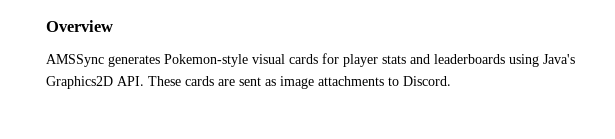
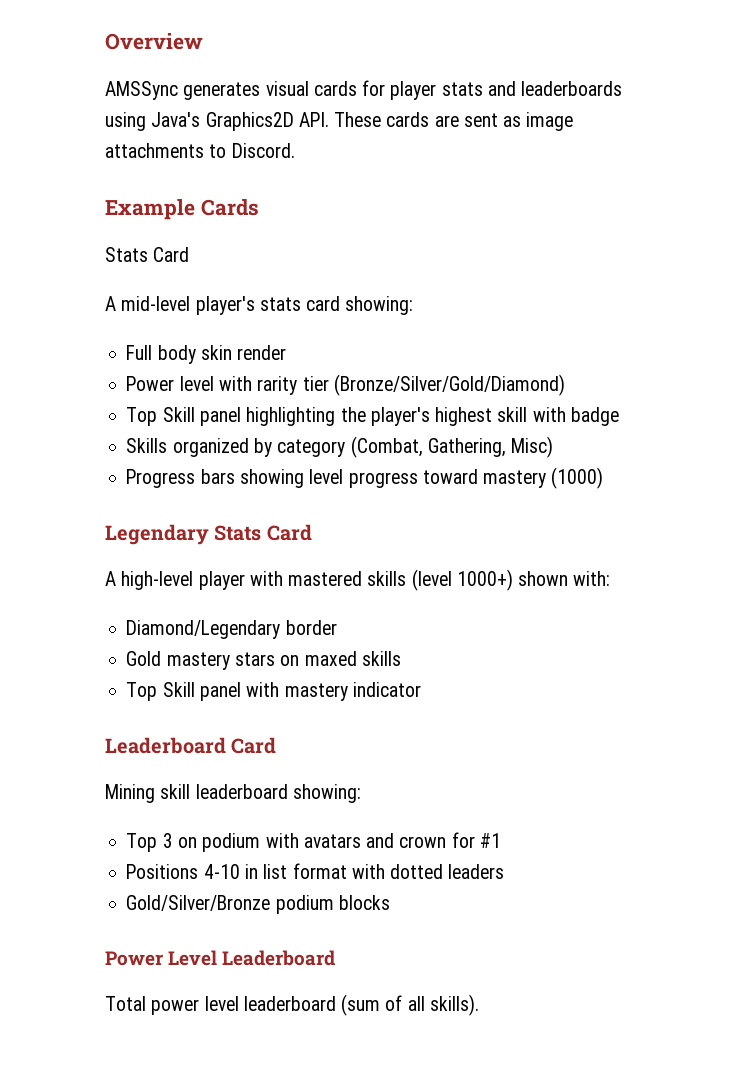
- AMSSync generates Pokemon-style visual cards for player stats and leaderboards using Java's Graphics2D API. These cards are sent as image attachments to Discord.
+ AMSSync generates visual cards for player stats and leaderboards using Java's Graphics2D API. These cards are sent as image attachments to Discord.
+ Example Cards
+ Stats Card
+ A mid-level player's stats card showing:
+ Full body skin render
+ Power level with rarity tier (Bronze/Silver/Gold/Diamond)
+ Top Skill panel highlighting the player's highest skill with badge
+ Skills organized by category (Combat, Gathering, Misc)
+ Progress bars showing level progress toward mastery (1000)
+ Legendary Stats Card
+ A high-level player with mastered skills (level 1000+) shown with:
+ Diamond/Legendary border
+ Gold mastery stars on maxed skills
+ Top Skill panel with mastery indicator
+ Leaderboard Card
+ Mining skill leaderboard showing:
+ Top 3 on podium with avatars and crown for #1
+ Positions 4-10 in list format with dotted leaders
+ Gold/Silver/Bronze podium blocks
+ Power Level Leaderboard
+ Total power level leaderboard (sum of all skills).

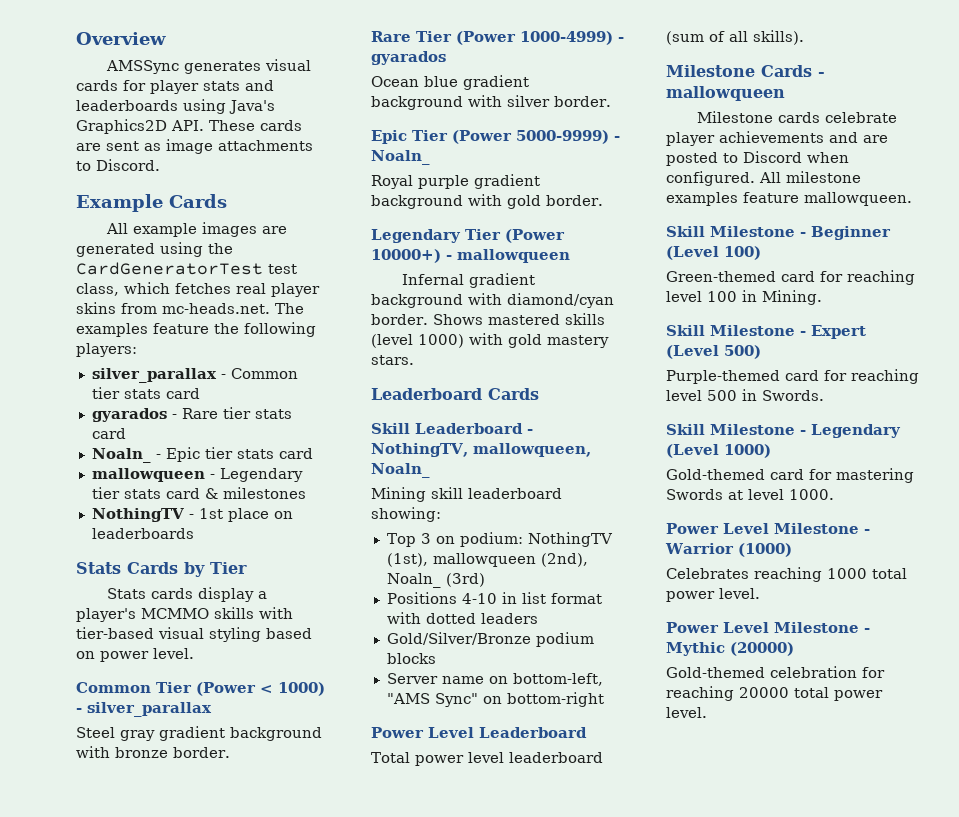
  Example Cards
- Stats Card
- A mid-level player's stats card showing:
- Full body skin render
- Power level with rarity tier (Bronze/Silver/Gold/Diamond)
- Top Skill panel highlighting the player's highest skill with badge
- Skills organized by category (Combat, Gathering, Misc)
- Progress bars showing level progress toward mastery (1000)
- Legendary Stats Card
- A high-level player with mastered skills (level 1000+) shown with:
- Diamond/Legendary border
- Gold mastery stars on maxed skills
- Top Skill panel with mastery indicator
- Leaderboard Card
+ All example images are generated using the CardGeneratorTest test class, which fetches real player skins from mc-heads.net. The examples feature the following players:
+ silver_parallax - Common tier stats card
+ gyarados - Rare tier stats card
+ Noaln_ - Epic tier stats card
+ mallowqueen - Legendary tier stats card & milestones
+ NothingTV - 1st place on leaderboards
+ Stats Cards by Tier
+ Stats cards display a player's MCMMO skills with tier-based visual styling based on power level.
+ Common Tier (Power < 1000) - silver_parallax
+ Steel gray gradient background with bronze border.
+ Rare Tier (Power 1000-4999) - gyarados
+ Ocean blue gradient background with silver border.
+ Epic Tier (Power 5000-9999) - Noaln_
+ Royal purple gradient background with gold border.
+ Legendary Tier (Power 10000+) - mallowqueen
+ Infernal gradient background with diamond/cyan border. Shows mastered skills (level 1000) with gold mastery stars.
+ Leaderboard Cards
+ Skill Leaderboard - NothingTV, mallowqueen, Noaln_
- Top 3 on podium with avatars and crown for #1
+ Top 3 on podium: NothingTV (1st), mallowqueen (2nd), Noaln_ (3rd)
+ Server name on bottom-left, "AMS Sync" on bottom-right
+ Milestone Cards - mallowqueen
+ Milestone cards celebrate player achievements and are posted to Discord when configured. All milestone examples feature mallowqueen.
+ Skill Milestone - Beginner (Level 100)
+ Green-themed card for reaching level 100 in Mining.
+ Skill Milestone - Expert (Level 500)
+ Purple-themed card for reaching level 500 in Swords.
+ Skill Milestone - Legendary (Level 1000)
+ Gold-themed card for mastering Swords at level 1000.
+ Power Level Milestone - Warrior (1000)
+ Celebrates reaching 1000 total power level.
+ Power Level Milestone - Mythic (20000)
+ Gold-themed celebration for reaching 20000 total power level.

